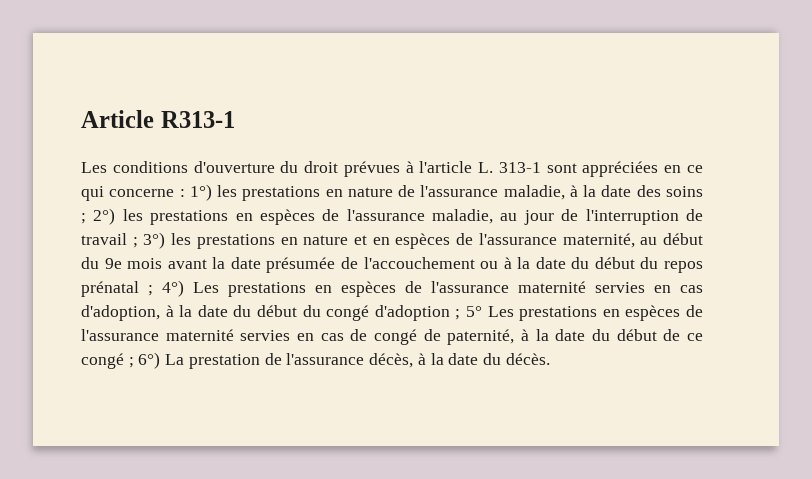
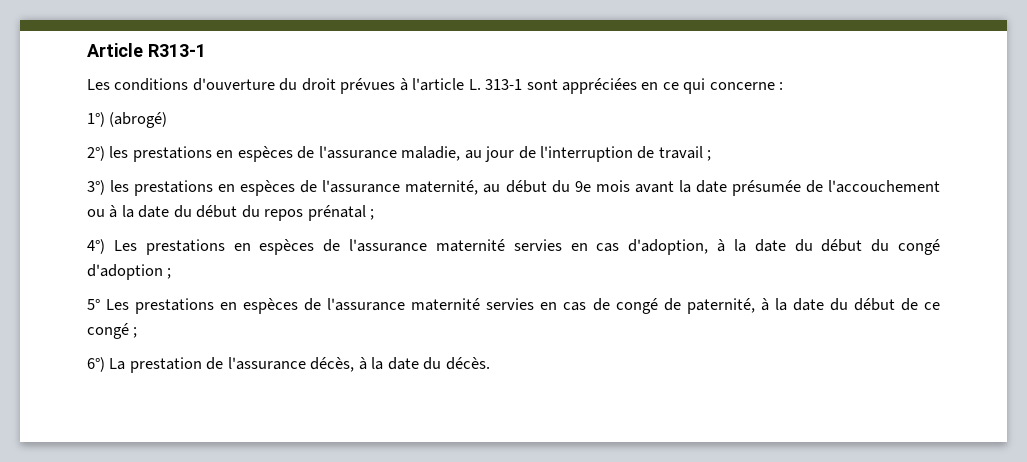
- Les conditions d'ouverture du droit prévues à l'article L. 313-1 sont appréciées en ce qui concerne : 1°) les prestations en nature de l'assurance maladie, à la date des soins ; 2°) les prestations en espèces de l'assurance maladie, au jour de l'interruption de travail ; 3°) les prestations en nature et en espèces de l'assurance maternité, au début du 9e mois avant la date présumée de l'accouchement ou à la date du début du repos prénatal ; 4°) Les prestations en espèces de l'assurance maternité servies en cas d'adoption, à la date du début du congé d'adoption ; 5° Les prestations en espèces de l'assurance maternité servies en cas de congé de paternité, à la date du début de ce congé ; 6°) La prestation de l'assurance décès, à la date du décès.
+ Les conditions d'ouverture du droit prévues à l'article L. 313-1 sont appréciées en ce qui concerne :
+ 1°) (abrogé)
+ 2°) les prestations en espèces de l'assurance maladie, au jour de l'interruption de travail ;
+ 3°) les prestations en espèces de l'assurance maternité, au début du 9e mois avant la date présumée de l'accouchement ou à la date du début du repos prénatal ;
+ 4°) Les prestations en espèces de l'assurance maternité servies en cas d'adoption, à la date du début du congé d'adoption ;
+ 5° Les prestations en espèces de l'assurance maternité servies en cas de congé de paternité, à la date du début de ce congé ;
+ 6°) La prestation de l'assurance décès, à la date du décès.

